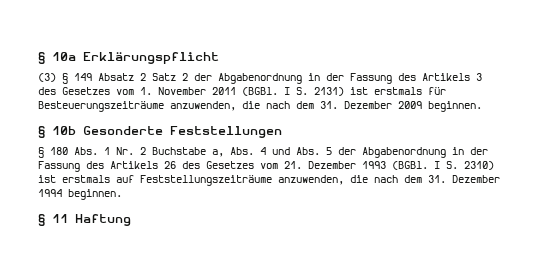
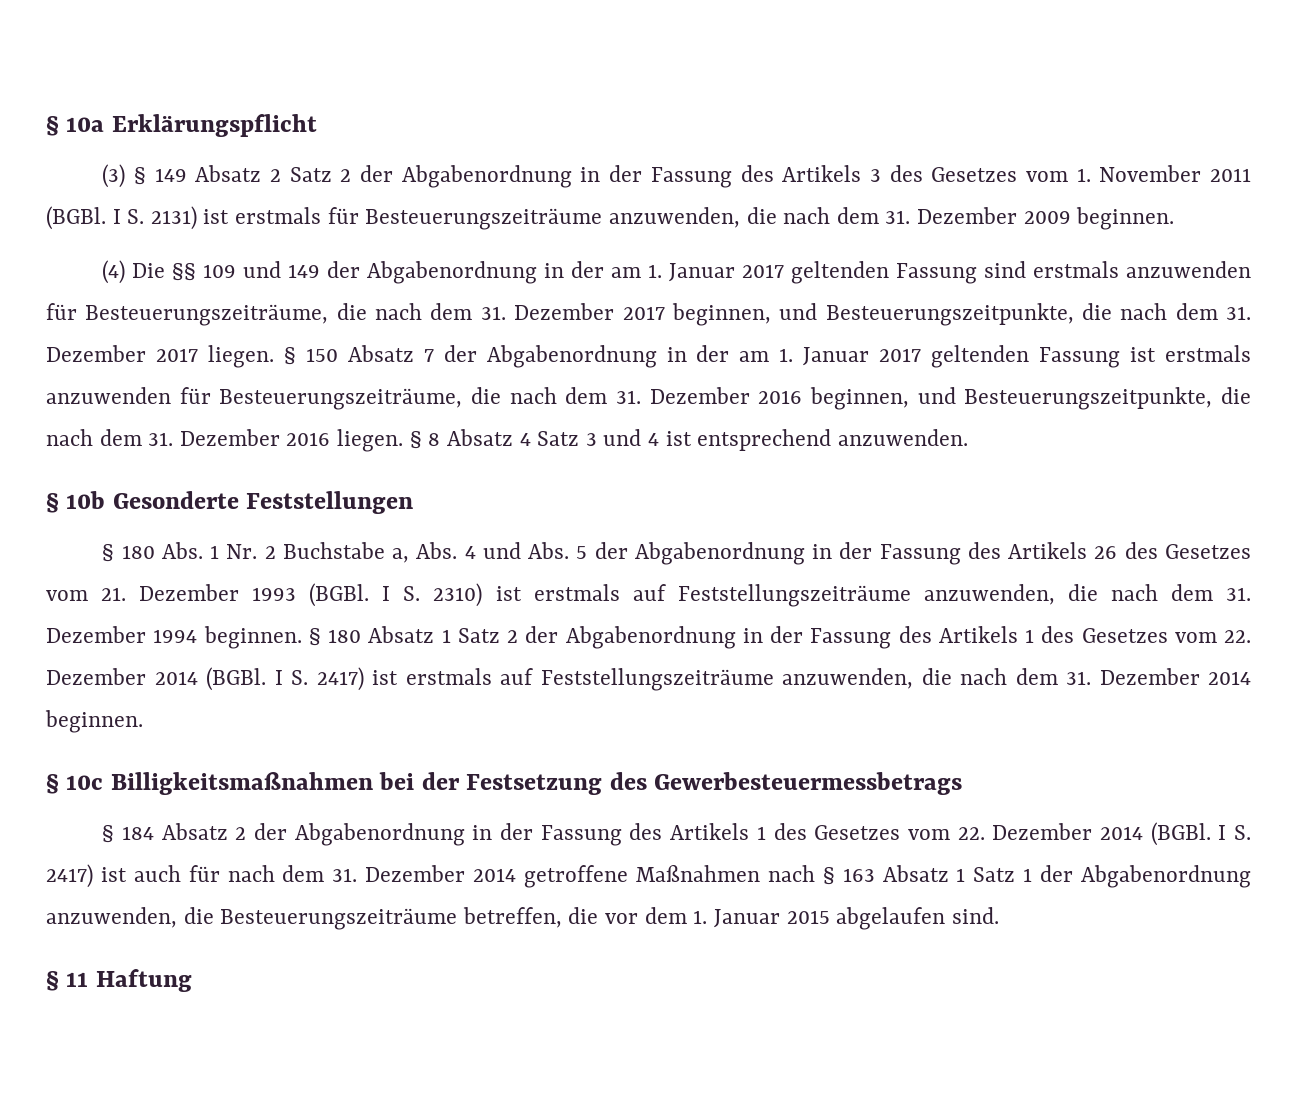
+ (4) Die §§ 109 und 149 der Abgabenordnung in der am 1. Januar 2017 geltenden Fassung sind erstmals anzuwenden für Besteuerungszeiträume, die nach dem 31. Dezember 2017 beginnen, und Besteuerungszeitpunkte, die nach dem 31. Dezember 2017 liegen. § 150 Absatz 7 der Abgabenordnung in der am 1. Januar 2017 geltenden Fassung ist erstmals anzuwenden für Besteuerungszeiträume, die nach dem 31. Dezember 2016 beginnen, und Besteuerungszeitpunkte, die nach dem 31. Dezember 2016 liegen. § 8 Absatz 4 Satz 3 und 4 ist entsprechend anzuwenden.
+ § 180 Absatz 1 Satz 2 der Abgabenordnung in der Fassung des Artikels 1 des Gesetzes vom 22. Dezember 2014 (BGBl. I S. 2417) ist erstmals auf Feststellungszeiträume anzuwenden, die nach dem 31. Dezember 2014 beginnen.
+ § 10c Billigkeitsmaßnahmen bei der Festsetzung des Gewerbesteuermessbetrags
+ § 184 Absatz 2 der Abgabenordnung in der Fassung des Artikels 1 des Gesetzes vom 22. Dezember 2014 (BGBl. I S. 2417) ist auch für nach dem 31. Dezember 2014 getroffene Maßnahmen nach § 163 Absatz 1 Satz 1 der Abgabenordnung anzuwenden, die Besteuerungszeiträume betreffen, die vor dem 1. Januar 2015 abgelaufen sind.

